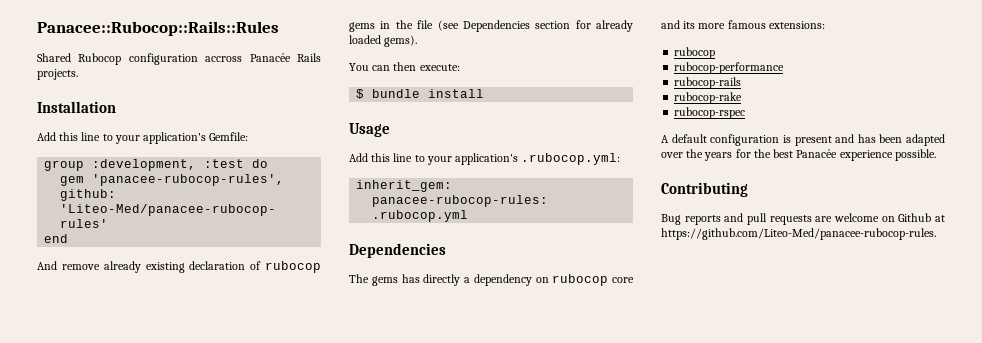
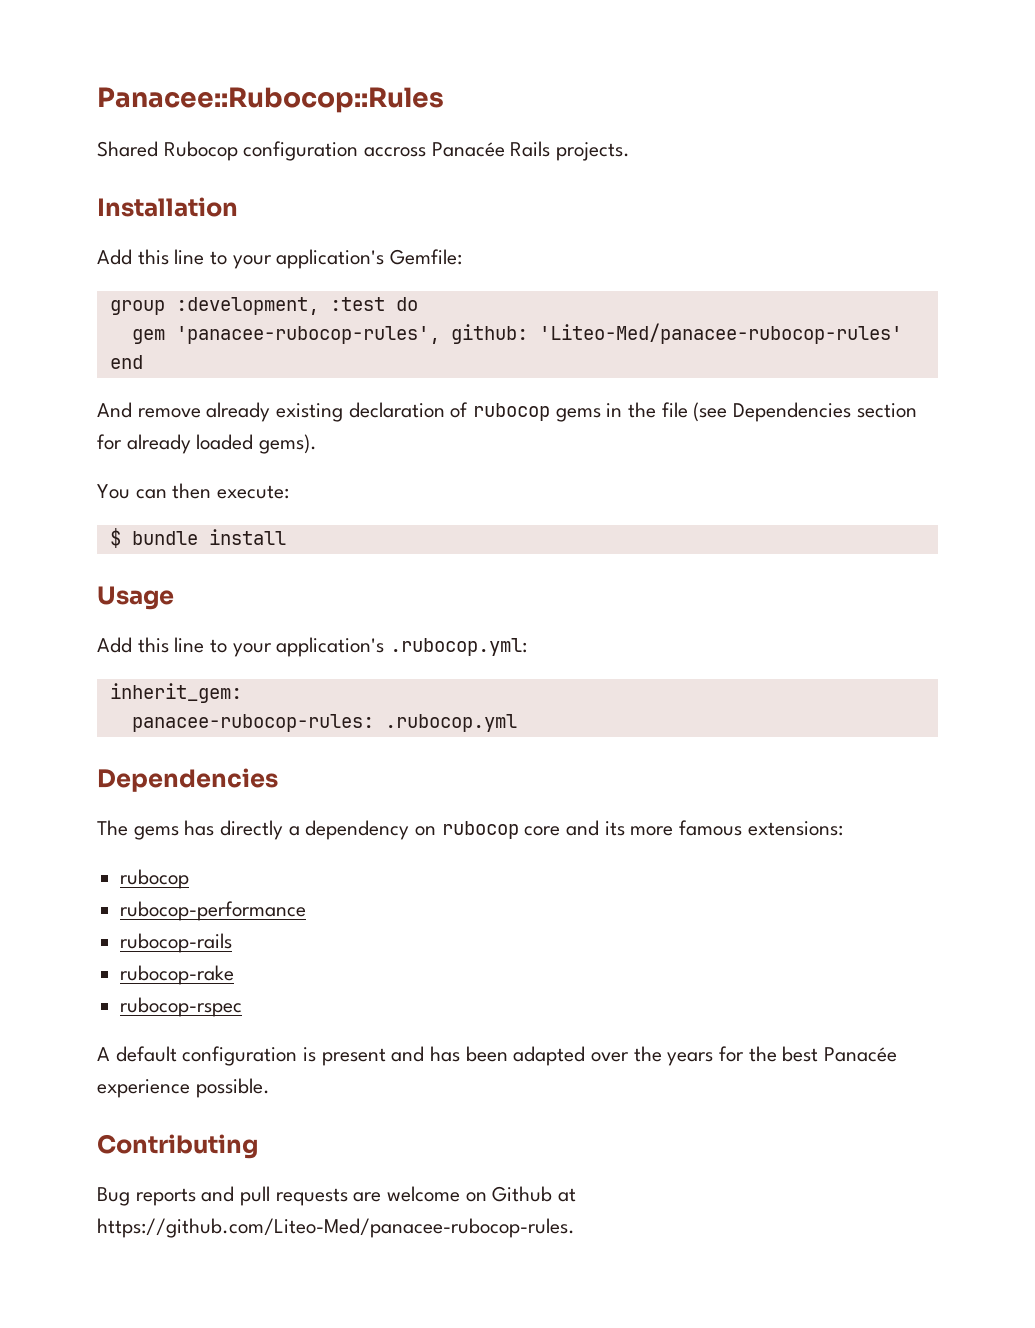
- Panacee::Rubocop::Rails::Rules
+ Panacee::Rubocop::Rules

